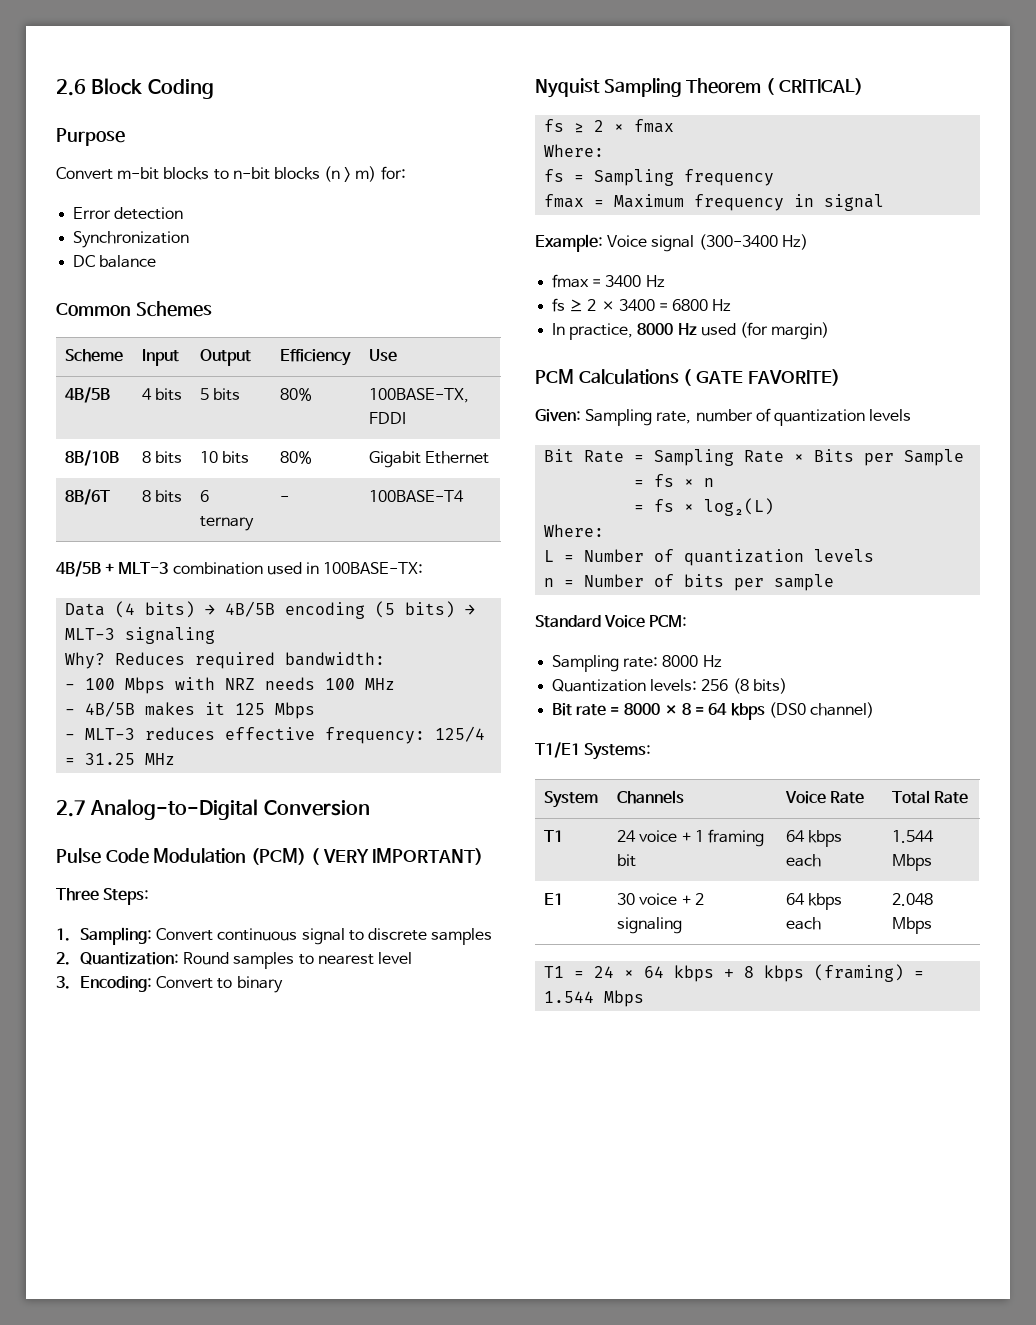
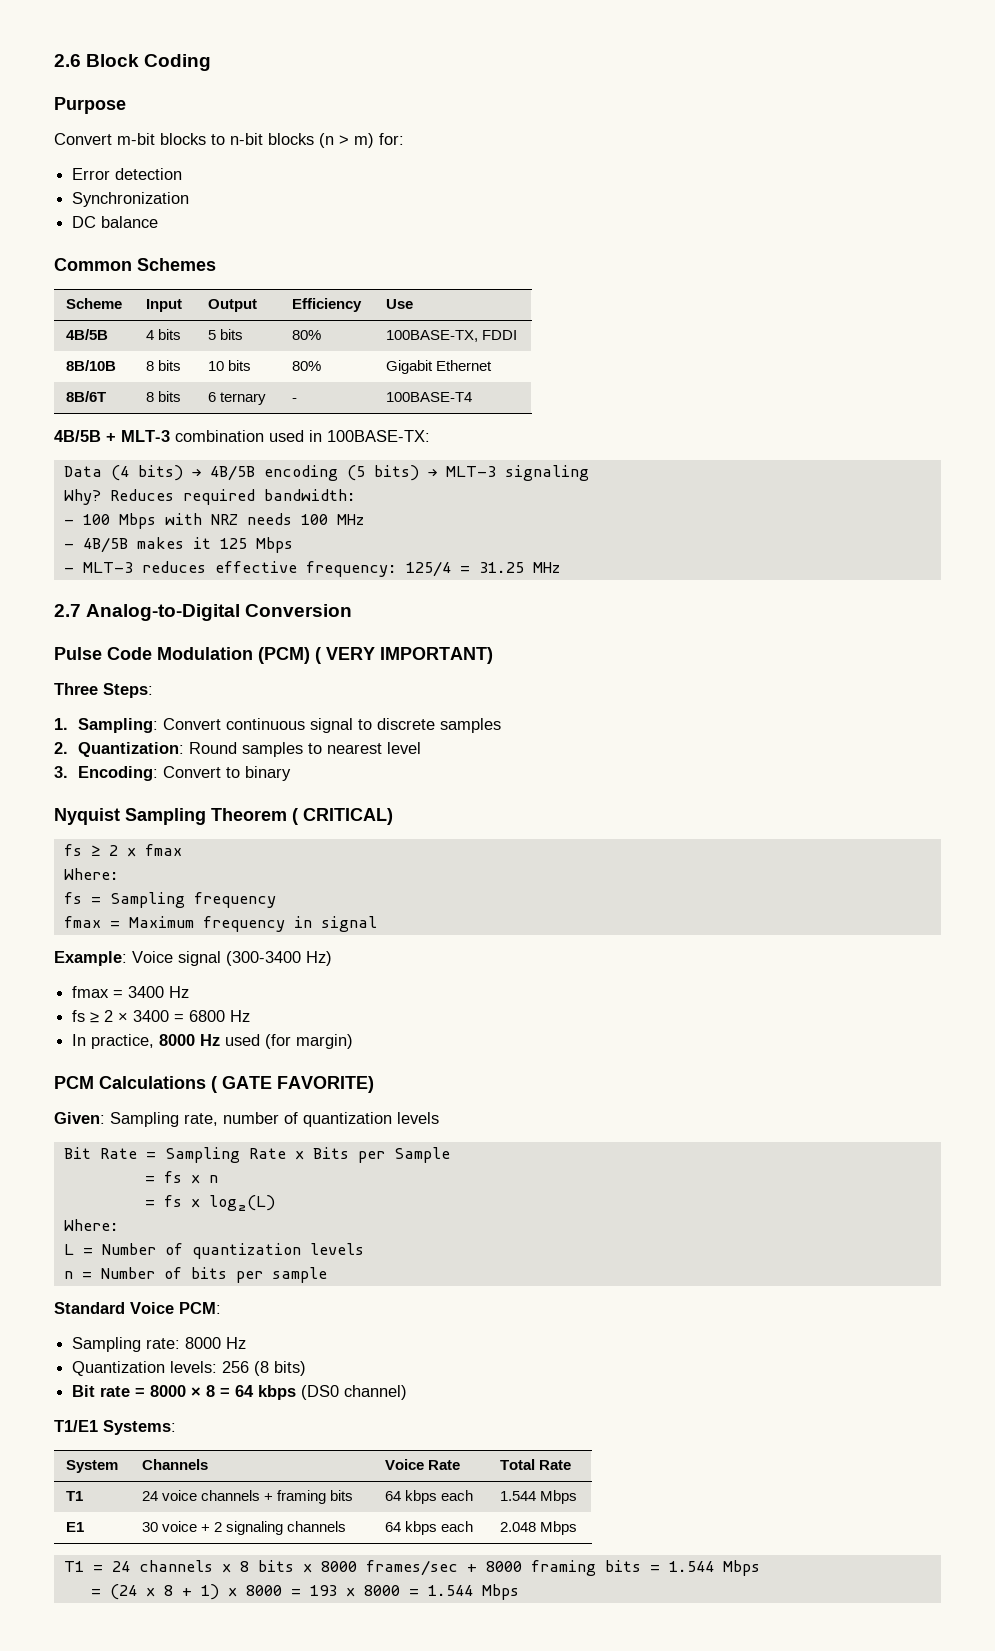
- T1 | 24 voice + 1 framing bit | 64 kbps each | 1.544 Mbps
+ T1 | 24 voice channels + framing bits | 64 kbps each | 1.544 Mbps
- E1 | 30 voice + 2 signaling | 64 kbps each | 2.048 Mbps
+ E1 | 30 voice + 2 signaling channels | 64 kbps each | 2.048 Mbps
- T1 = 24 × 64 kbps + 8 kbps (framing) = 1.544 Mbps
+ T1 = 24 channels × 8 bits × 8000 frames/sec + 8000 framing bits = 1.544 Mbps
+ = (24 × 8 + 1) × 8000 = 193 × 8000 = 1.544 Mbps

